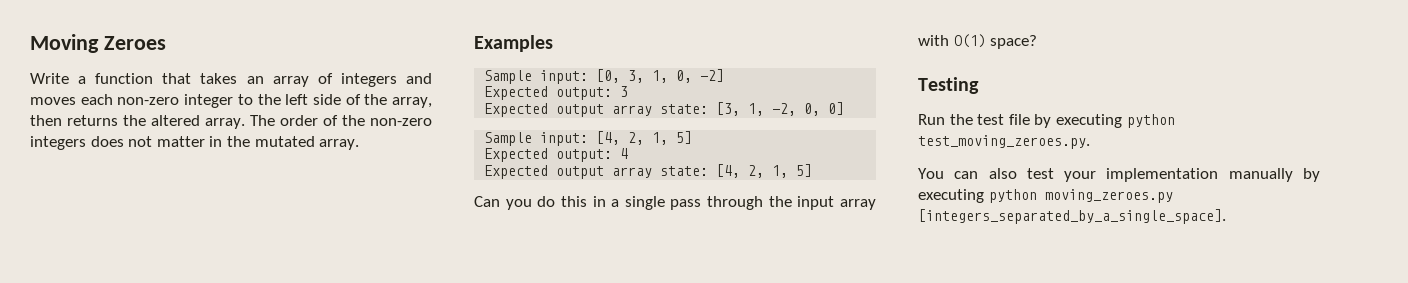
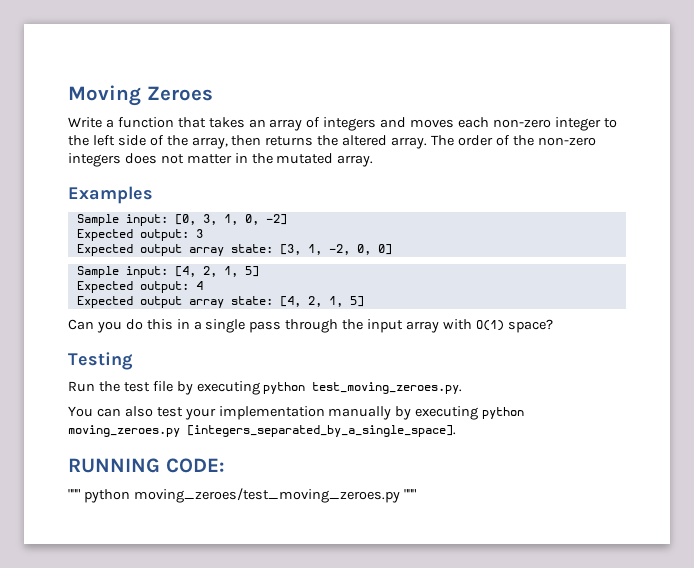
+ RUNNING CODE:
+ """ python moving_zeroes/test_moving_zeroes.py """

